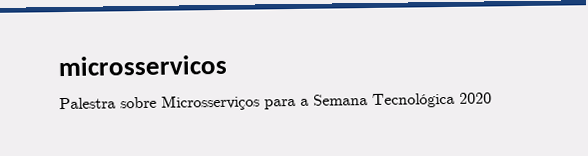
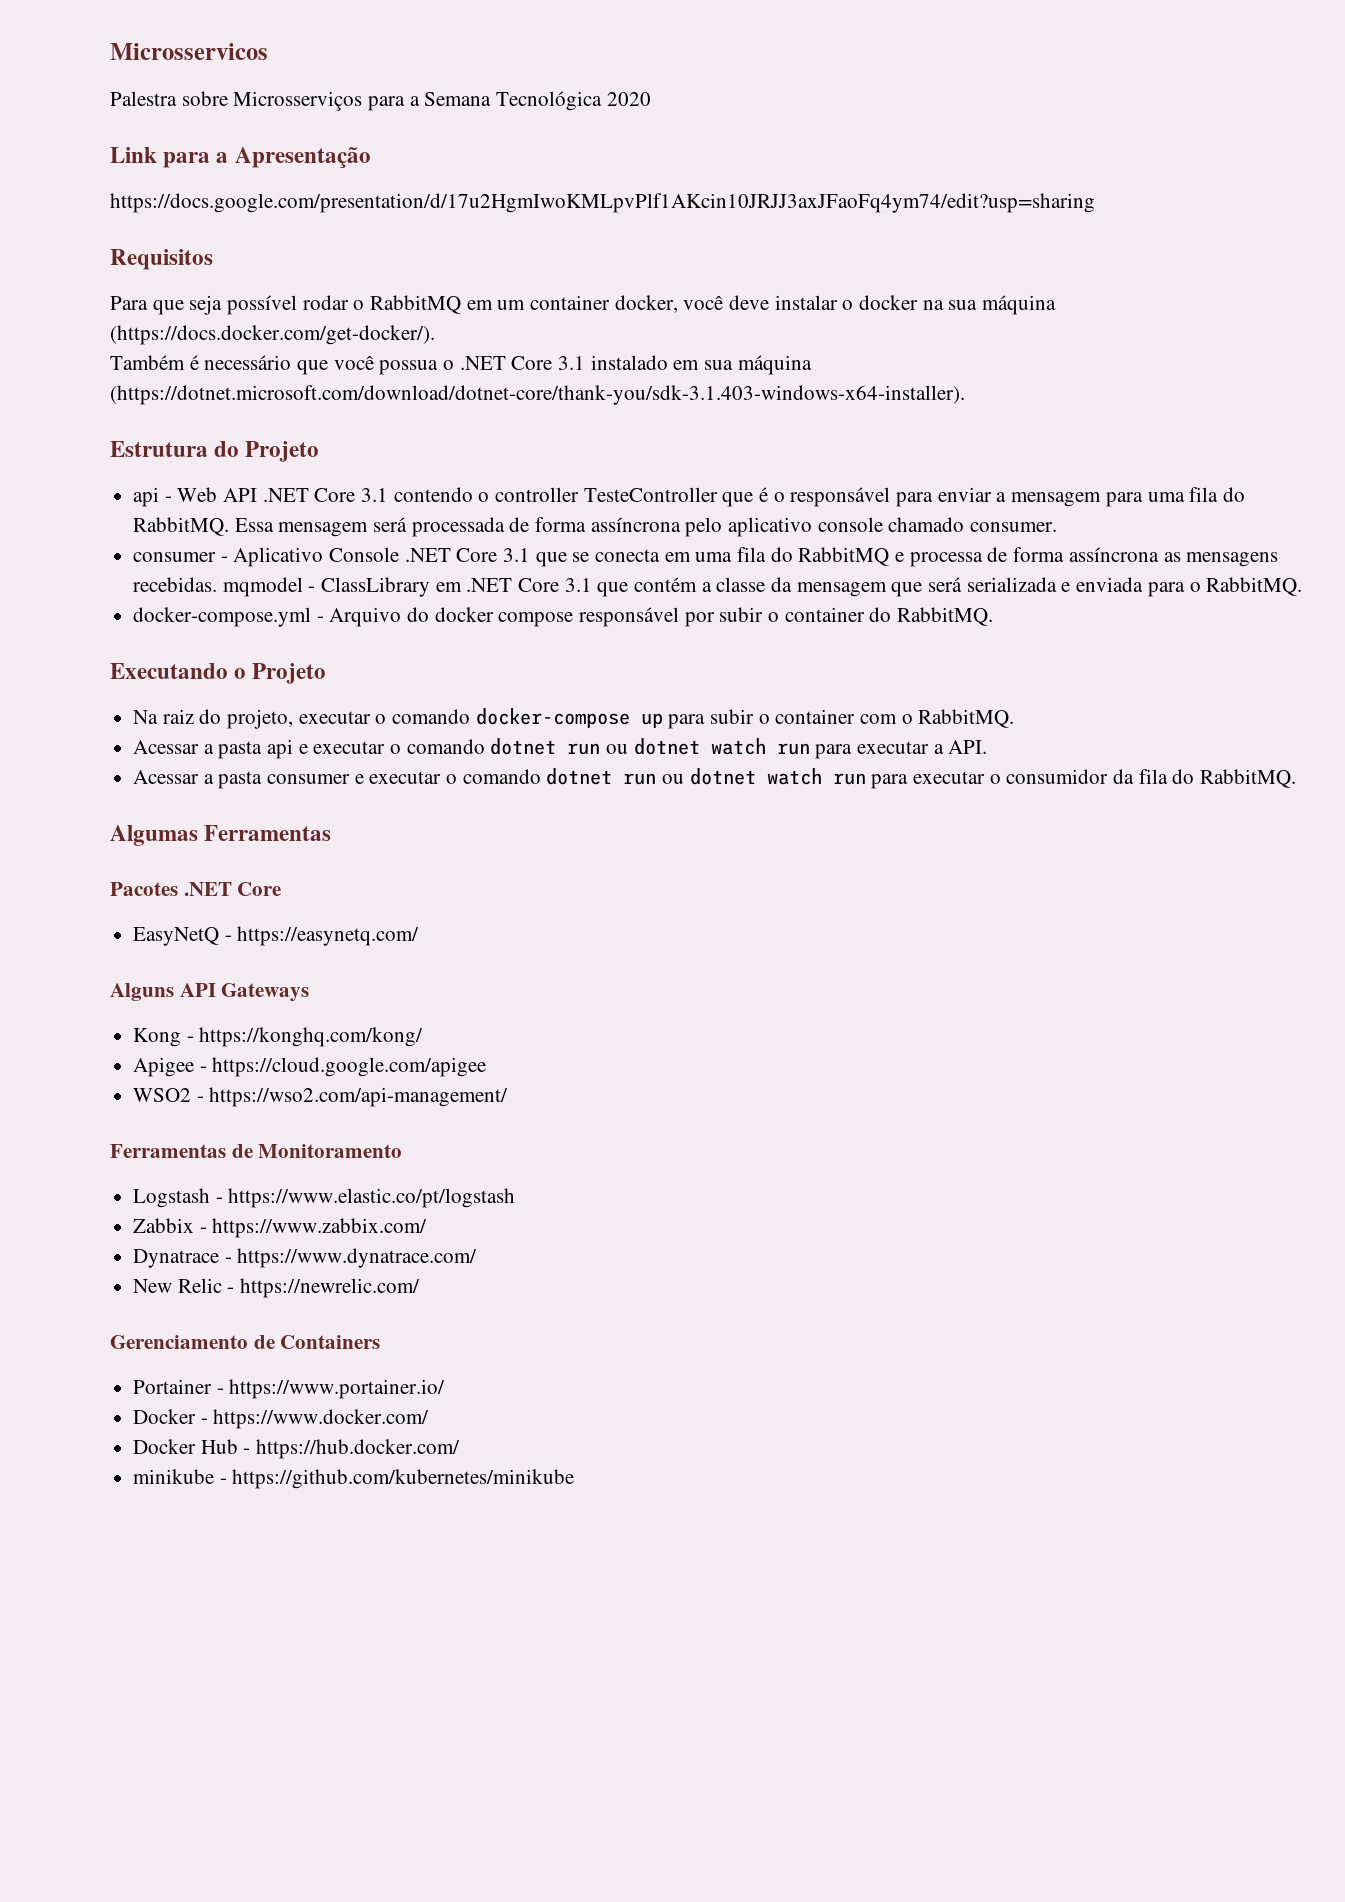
- microsservicos
+ Microsservicos
+ Link para a Apresentação
+ https://docs.google.com/presentation/d/17u2HgmIwoKMLpvPlf1AKcin10JRJJ3axJFaoFq4ym74/edit?usp=sharing
+ Requisitos
+ Para que seja possível rodar o RabbitMQ em um container docker, você deve instalar o docker na sua máquina (https://docs.docker.com/get-docker/).
+ Também é necessário que você possua o .NET Core 3.1 instalado em sua máquina (https://dotnet.microsoft.com/download/dotnet-core/thank-you/sdk-3.1.403-windows-x64-installer).
+ Estrutura do Projeto
+ api - Web API .NET Core 3.1 contendo o controller TesteController que é o responsável para enviar a mensagem para uma fila do RabbitMQ. Essa mensagem será processada de forma assíncrona pelo aplicativo console chamado consumer.
+ consumer - Aplicativo Console .NET Core 3.1 que se conecta em uma fila do RabbitMQ e processa de forma assíncrona as mensagens recebidas. mqmodel - ClassLibrary em .NET Core 3.1 que contém a classe da mensagem que será serializada e enviada para o RabbitMQ.
+ docker-compose.yml - Arquivo do docker compose responsável por subir o container do RabbitMQ.
+ Executando o Projeto
+ Na raiz do projeto, executar o comando docker-compose up para subir o container com o RabbitMQ.
+ Acessar a pasta api e executar o comando dotnet run ou dotnet watch run para executar a API.
+ Acessar a pasta consumer e executar o comando dotnet run ou dotnet watch run para executar o consumidor da fila do RabbitMQ.
+ Algumas Ferramentas
+ Pacotes .NET Core
+ EasyNetQ - https://easynetq.com/
+ Alguns API Gateways
+ Kong - https://konghq.com/kong/
+ Apigee - https://cloud.google.com/apigee
+ WSO2 - https://wso2.com/api-management/
+ Ferramentas de Monitoramento
+ Logstash - https://www.elastic.co/pt/logstash
+ Zabbix - https://www.zabbix.com/
+ Dynatrace - https://www.dynatrace.com/
+ New Relic - https://newrelic.com/
+ Gerenciamento de Containers
+ Portainer - https://www.portainer.io/
+ Docker - https://www.docker.com/
+ Docker Hub - https://hub.docker.com/
+ minikube - https://github.com/kubernetes/minikube

